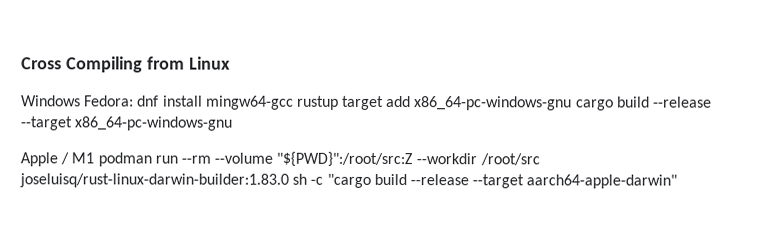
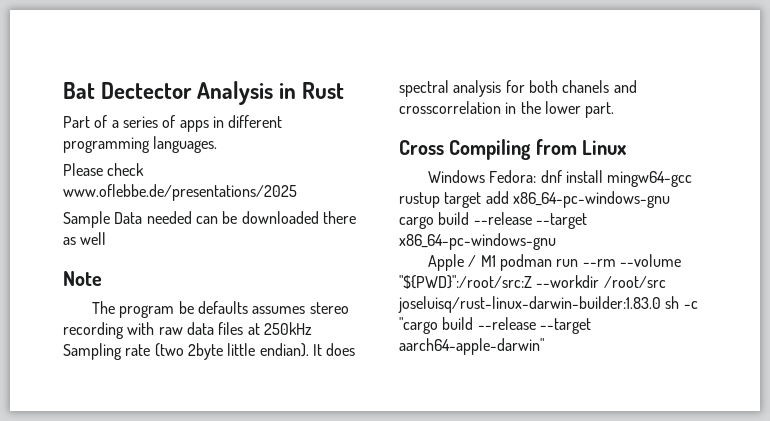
+ Bat Dectector Analysis in Rust
+ Part of a series of apps in different programming languages.
+ Please check www.oflebbe.de/presentations/2025
+ Sample Data needed can be downloaded there as well
+ Note
+ The program be defaults assumes stereo recording with raw data files at 250kHz Sampling rate (two 2byte little endian). It does spectral analysis for both chanels and crosscorrelation in the lower part.

